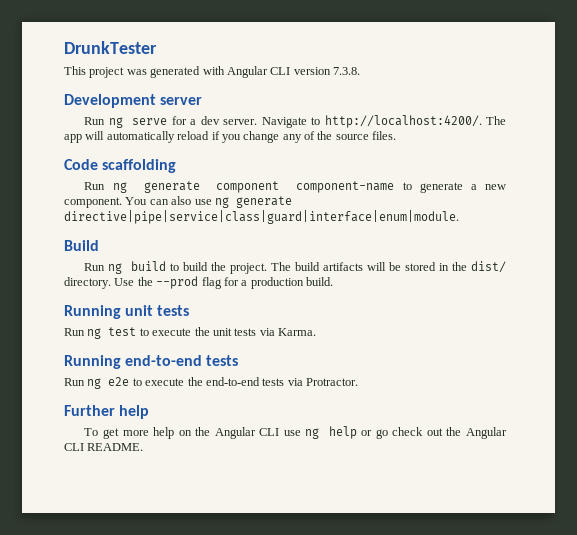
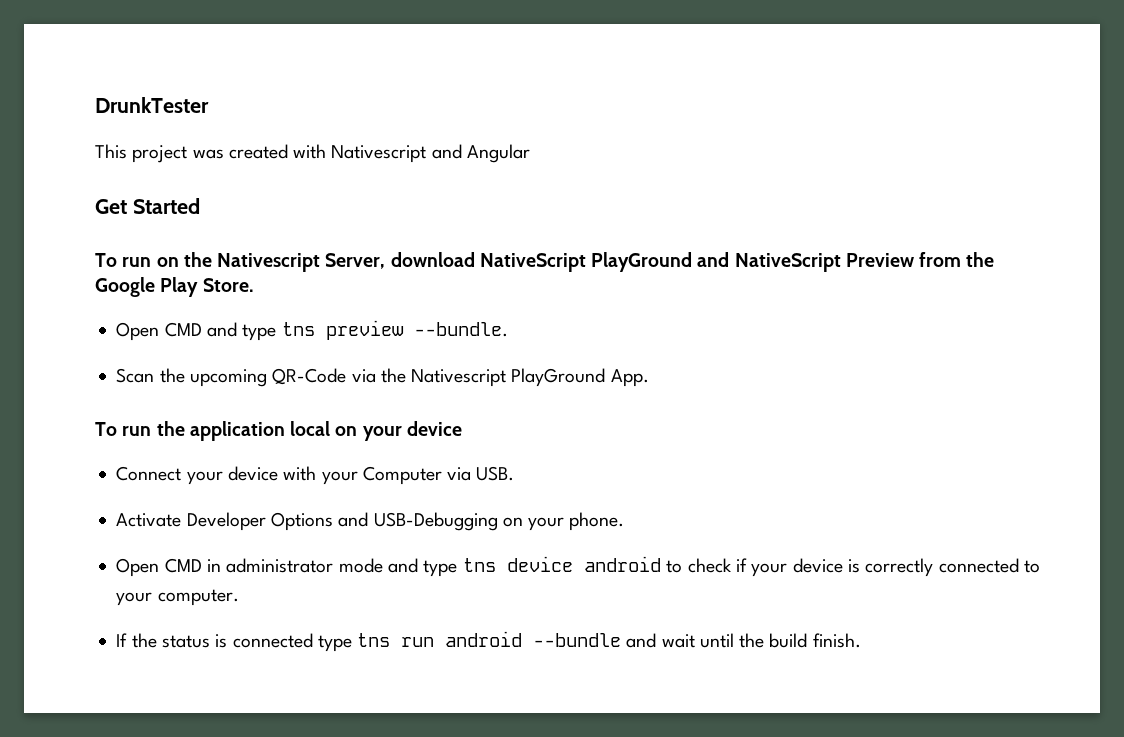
- This project was generated with Angular CLI version 7.3.8.
- Development server
- Run ng serve for a dev server. Navigate to http://localhost:4200/. The app will automatically reload if you change any of the source files.
- Code scaffolding
- Run ng generate component component-name to generate a new component. You can also use ng generate directive|pipe|service|class|guard|interface|enum|module.
- Build
- Run ng build to build the project. The build artifacts will be stored in the dist/ directory. Use the --prod flag for a production build.
- Running unit tests
- Run ng test to execute the unit tests via Karma.
- Running end-to-end tests
- Run ng e2e to execute the end-to-end tests via Protractor.
- Further help
- To get more help on the Angular CLI use ng help or go check out the Angular CLI README.
+ This project was created with Nativescript and Angular
+ Get Started
+ To run on the Nativescript Server, download NativeScript PlayGround and NativeScript Preview from the Google Play Store.
+ Open CMD and type tns preview --bundle.
+ Scan the upcoming QR-Code via the Nativescript PlayGround App.
+ To run the application local on your device
+ Connect your device with your Computer via USB.
+ Activate Developer Options and USB-Debugging on your phone.
+ Open CMD in administrator mode and type tns device android to check if your device is correctly connected to your computer.
+ If the status is connected type tns run android --bundle and wait until the build finish.

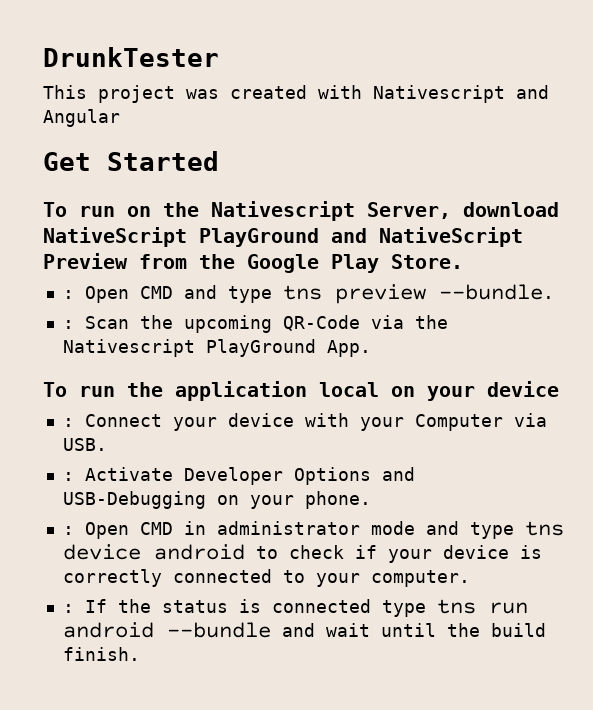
- Open CMD and type tns preview --bundle.
+ : Open CMD and type tns preview --bundle.
- Scan the upcoming QR-Code via the Nativescript PlayGround App.
+ : Scan the upcoming QR-Code via the Nativescript PlayGround App.
- Connect your device with your Computer via USB.
+ : Connect your device with your Computer via USB.
- Activate Developer Options and USB-Debugging on your phone.
+ : Activate Developer Options and USB-Debugging on your phone.
- Open CMD in administrator mode and type tns device android to check if your device is correctly connected to your computer.
+ : Open CMD in administrator mode and type tns device android to check if your device is correctly connected to your computer.
- If the status is connected type tns run android --bundle and wait until the build finish.
+ : If the status is connected type tns run android --bundle and wait until the build finish.

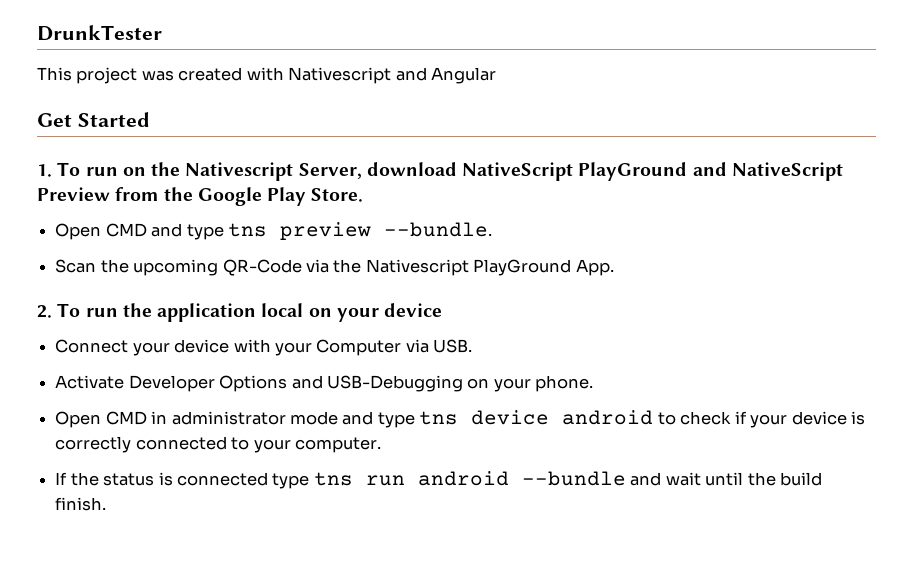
- To run on the Nativescript Server, download NativeScript PlayGround and NativeScript Preview from the Google Play Store.
+ 1. To run on the Nativescript Server, download NativeScript PlayGround and NativeScript Preview from the Google Play Store.
- : Open CMD and type tns preview --bundle.
+ Open CMD and type tns preview --bundle.
- : Scan the upcoming QR-Code via the Nativescript PlayGround App.
+ Scan the upcoming QR-Code via the Nativescript PlayGround App.
- To run the application local on your device
+ 2. To run the application local on your device
- : Connect your device with your Computer via USB.
+ Connect your device with your Computer via USB.
- : Activate Developer Options and USB-Debugging on your phone.
+ Activate Developer Options and USB-Debugging on your phone.
- : Open CMD in administrator mode and type tns device android to check if your device is correctly connected to your computer.
+ Open CMD in administrator mode and type tns device android to check if your device is correctly connected to your computer.
- : If the status is connected type tns run android --bundle and wait until the build finish.
+ If the status is connected type tns run android --bundle and wait until the build finish.

